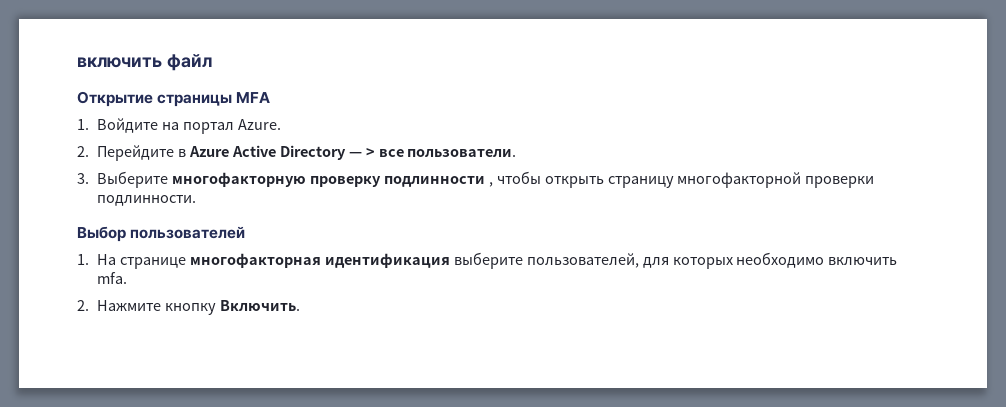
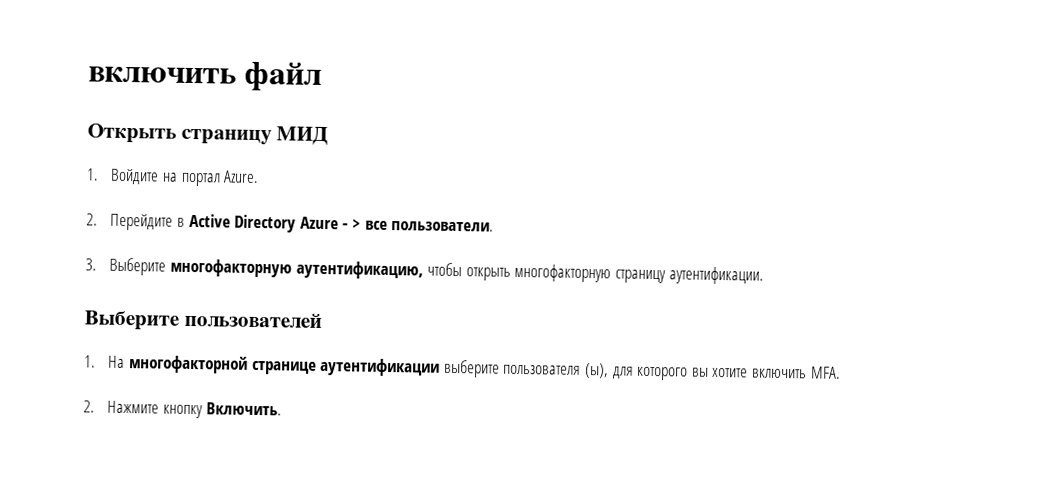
- Открытие страницы MFA
+ Открыть страницу МИД
- 2. Перейдите в Azure Active Directory — > все пользователи.
+ 2. Перейдите в Active Directory Azure - > все пользователи.
- 3. Выберите многофакторную проверку подлинности , чтобы открыть страницу многофакторной проверки подлинности.
- Выбор пользователей
- 1. На странице многофакторная идентификация выберите пользователей, для которых необходимо включить mfa.
+ 3. Выберите многофакторную аутентификацию, чтобы открыть многофакторную страницу аутентификации.
+ Выберите пользователей
+ 1. На многофакторной странице аутентификации выберите пользователя (ы), для которого вы хотите включить MFA.

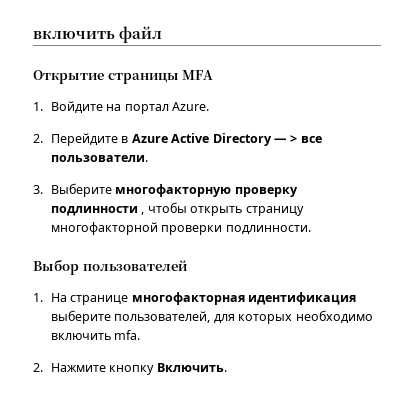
- Открыть страницу МИД
+ Открытие страницы MFA
- 2. Перейдите в Active Directory Azure - > все пользователи.
+ 2. Перейдите в Azure Active Directory — > все пользователи.
- 3. Выберите многофакторную аутентификацию, чтобы открыть многофакторную страницу аутентификации.
- Выберите пользователей
- 1. На многофакторной странице аутентификации выберите пользователя (ы), для которого вы хотите включить MFA.
+ 3. Выберите многофакторную проверку подлинности , чтобы открыть страницу многофакторной проверки подлинности.
+ Выбор пользователей
+ 1. На странице многофакторная идентификация выберите пользователей, для которых необходимо включить mfa.

